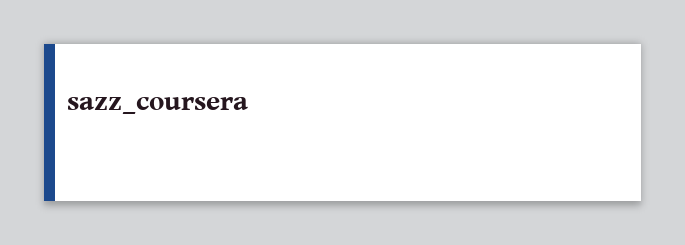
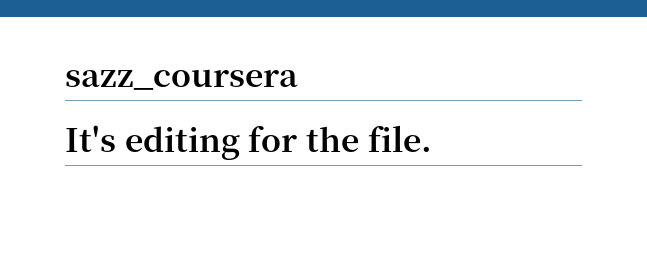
+ It's editing for the file.

